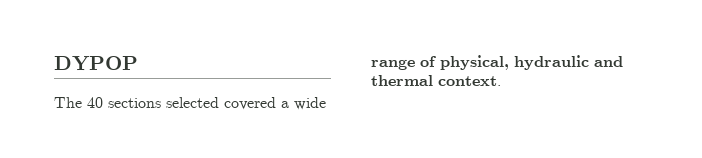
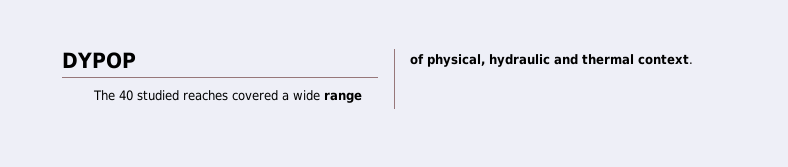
- The 40 sections selected covered a wide range of physical, hydraulic and thermal context.
+ The 40 studied reaches covered a wide range of physical, hydraulic and thermal context.

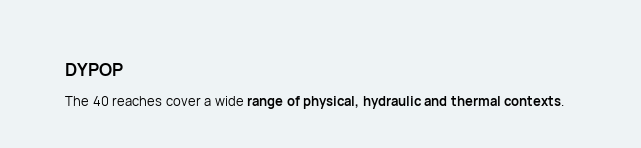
- The 40 studied reaches covered a wide range of physical, hydraulic and thermal context.
+ The 40 reaches cover a wide range of physical, hydraulic and thermal contexts.

